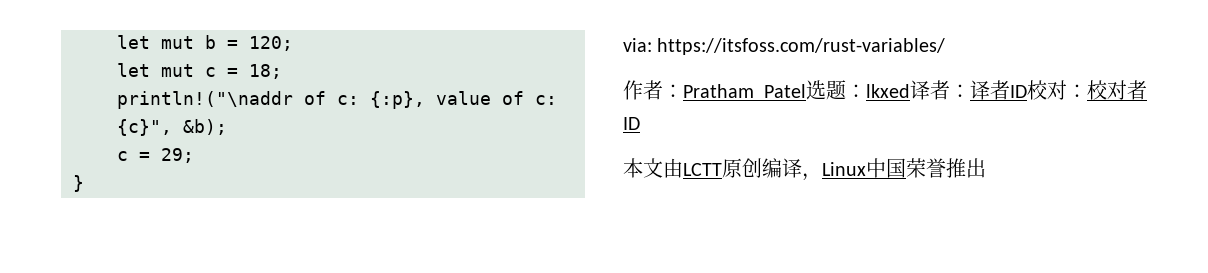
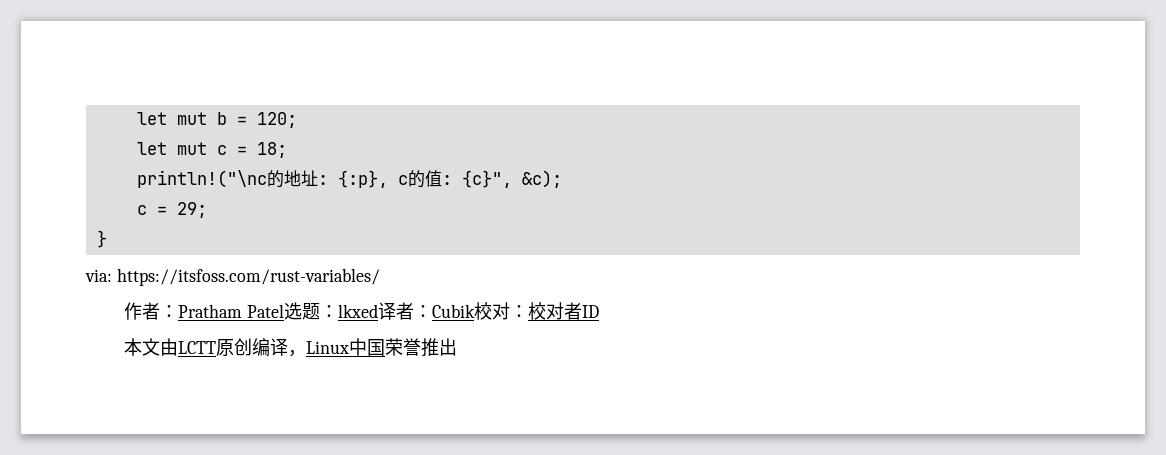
- println!("\naddr of c: {:p}, value of c: {c}", &b);
+ println!("\nc的地址: {:p}, c的值: {c}", &c);
- 作者：Pratham Patel选题：lkxed译者：译者ID校对：校对者ID
+ 作者：Pratham Patel选题：lkxed译者：Cubik校对：校对者ID

